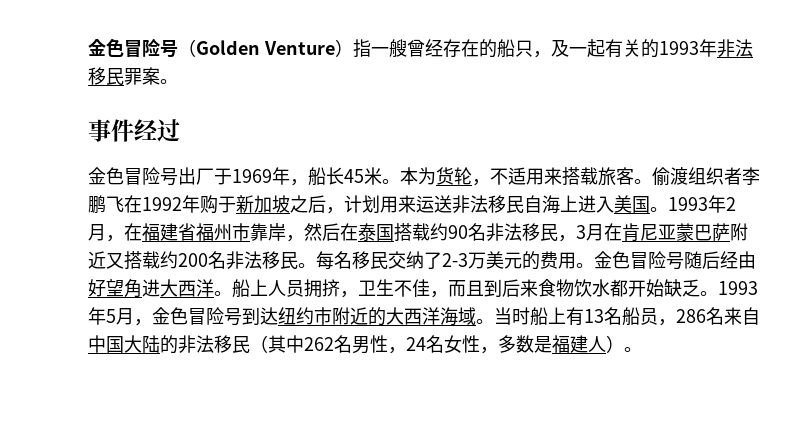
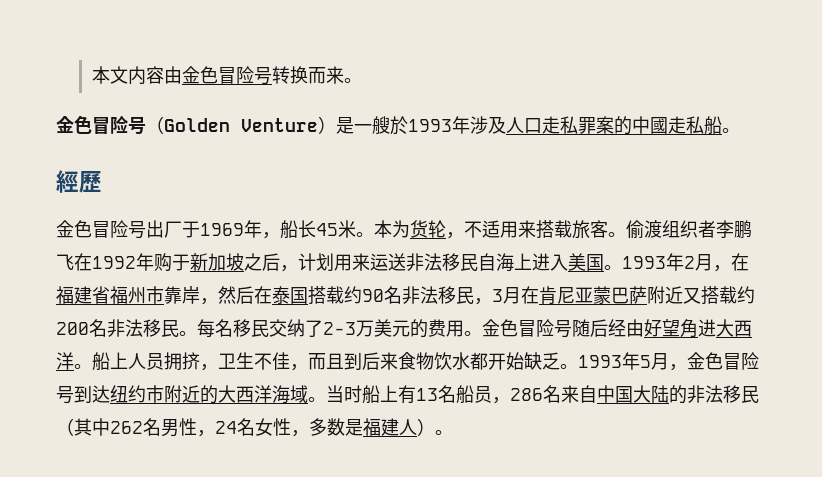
+ 本文内容由金色冒险号转换而来。
- 金色冒险号（Golden Venture）指一艘曾经存在的船只，及一起有关的1993年非法移民罪案。
- 事件经过
+ 金色冒险号（Golden Venture）是一艘於1993年涉及人口走私罪案的中國走私船。
+ 經歷

